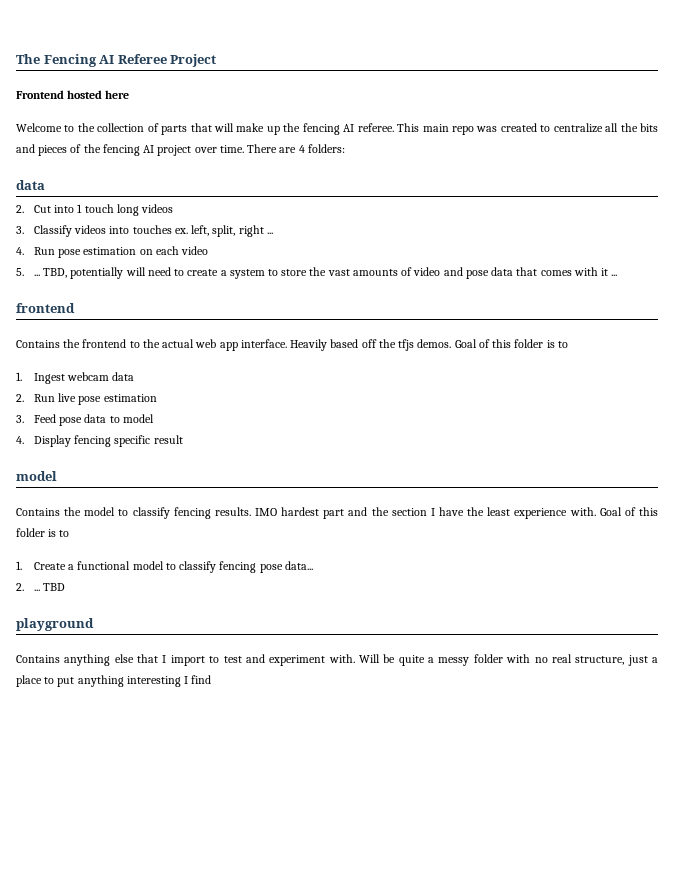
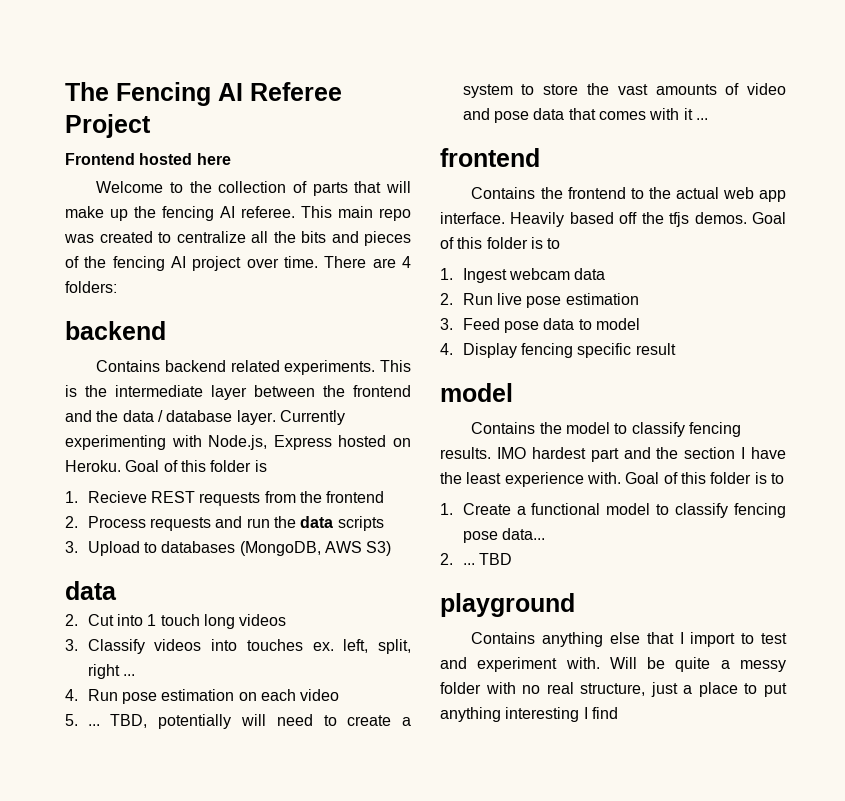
  There are 4 folders:
+ backend
+ Contains backend related experiments. This is the intermediate layer between the frontend and the data / database layer. Currently experimenting with Node.js, Express hosted on Heroku. Goal of this folder is
+ 1. Recieve REST requests from the frontend
+ 2. Process requests and run the data scripts
+ 3. Upload to databases (MongoDB, AWS S3)

